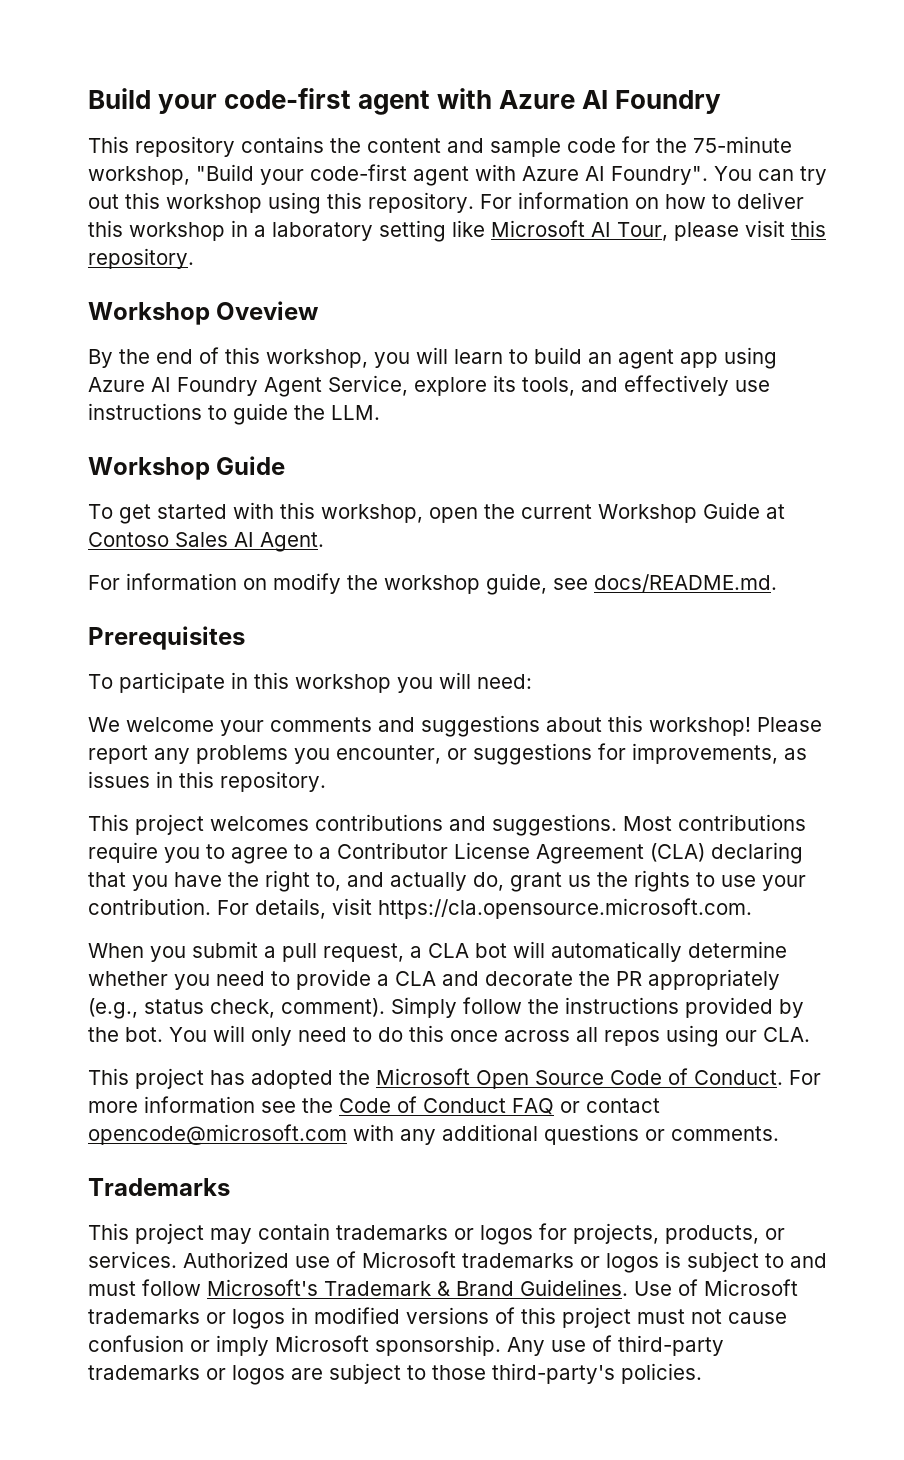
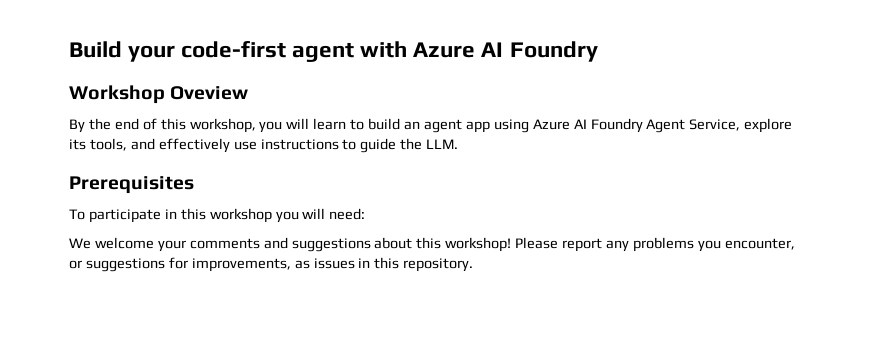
- This repository contains the content and sample code for the 75-minute workshop, "Build your code-first agent with Azure AI Foundry". You can try out this workshop using this repository. For information on how to deliver this workshop in a laboratory setting like Microsoft AI Tour, please visit this repository.
  By the end of this workshop, you will learn to build an agent app using Azure AI Foundry Agent Service, explore its tools, and effectively use instructions to guide the LLM.
- Workshop Guide
- To get started with this workshop, open the current Workshop Guide at Contoso Sales AI Agent.
- For information on modify the workshop guide, see docs/README.md.
- This project welcomes contributions and suggestions. Most contributions require you to agree to a Contributor License Agreement (CLA) declaring that you have the right to, and actually do, grant us the rights to use your contribution. For details, visit https://cla.opensource.microsoft.com.
- When you submit a pull request, a CLA bot will automatically determine whether you need to provide a CLA and decorate the PR appropriately (e.g., status check, comment). Simply follow the instructions provided by the bot. You will only need to do this once across all repos using our CLA.
- This project has adopted the Microsoft Open Source Code of Conduct. For more information see the Code of Conduct FAQ or contact opencode@microsoft.com with any additional questions or comments.
- Trademarks
- This project may contain trademarks or logos for projects, products, or services. Authorized use of Microsoft trademarks or logos is subject to and must follow Microsoft's Trademark & Brand Guidelines. Use of Microsoft trademarks or logos in modified versions of this project must not cause confusion or imply Microsoft sponsorship. Any use of third-party trademarks or logos are subject to those third-party's policies.

